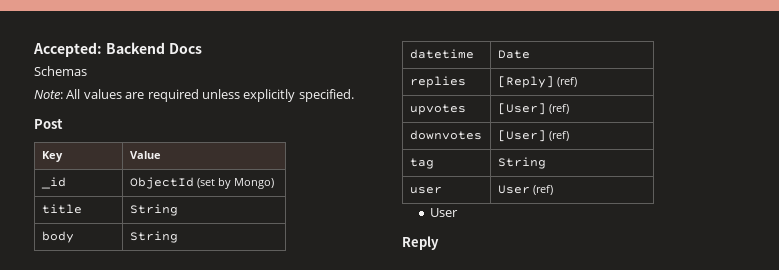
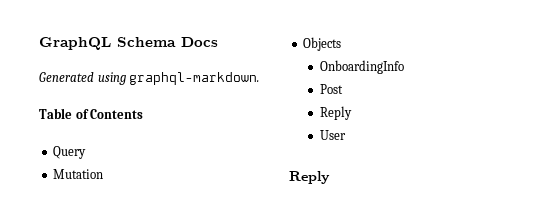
- Accepted: Backend Docs
+ GraphQL Schema Docs
- Schemas
- Note: All values are required unless explicitly specified.
+ Generated using graphql-markdown.
+ Table of Contents
+ Query
+ Mutation
+ Objects
+ OnboardingInfo
  Post
- Key | Value
- _id | ObjectId (set by Mongo)
- title | String
- body | String
- datetime | Date
- replies | [Reply] (ref)
- upvotes | [User] (ref)
- downvotes | [User] (ref)
- tag | String
- user | User (ref)
+ Reply

